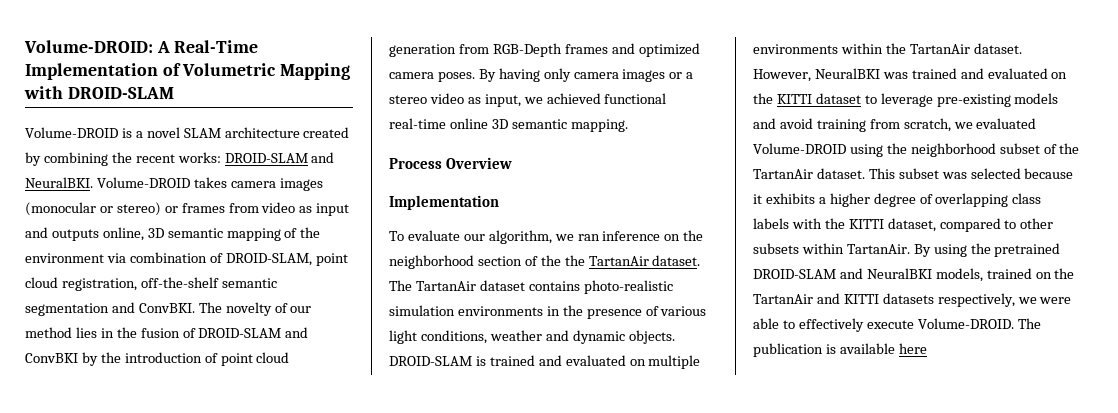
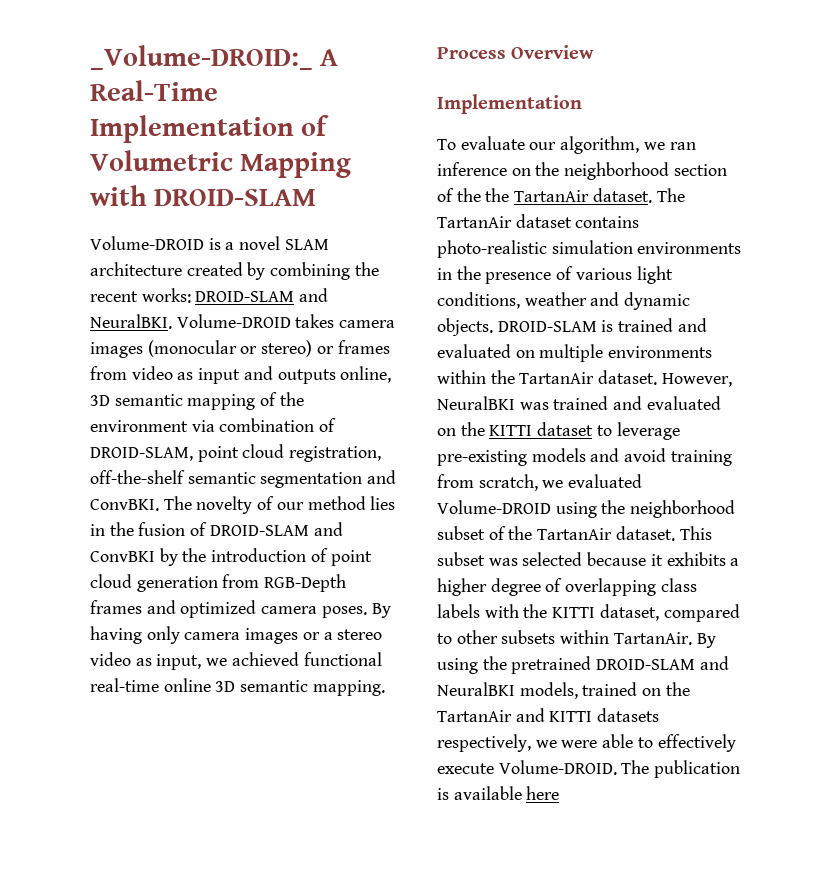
- Volume-DROID: A Real-Time Implementation of Volumetric Mapping with DROID-SLAM
+ _Volume-DROID:_ A Real-Time Implementation of Volumetric Mapping with DROID-SLAM

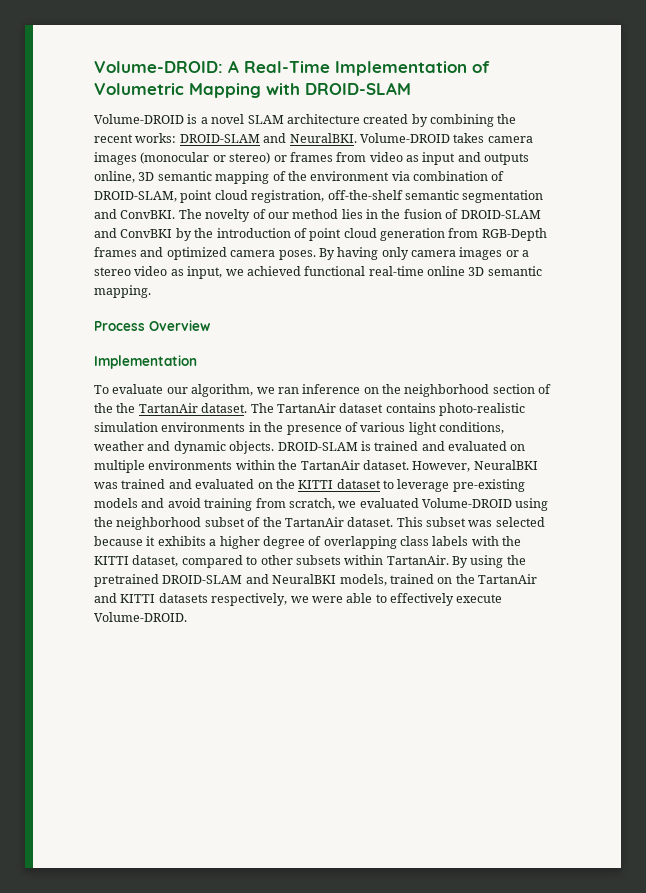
- _Volume-DROID:_ A Real-Time Implementation of Volumetric Mapping with DROID-SLAM
+ Volume-DROID: A Real-Time Implementation of Volumetric Mapping with DROID-SLAM
- The publication is available here

